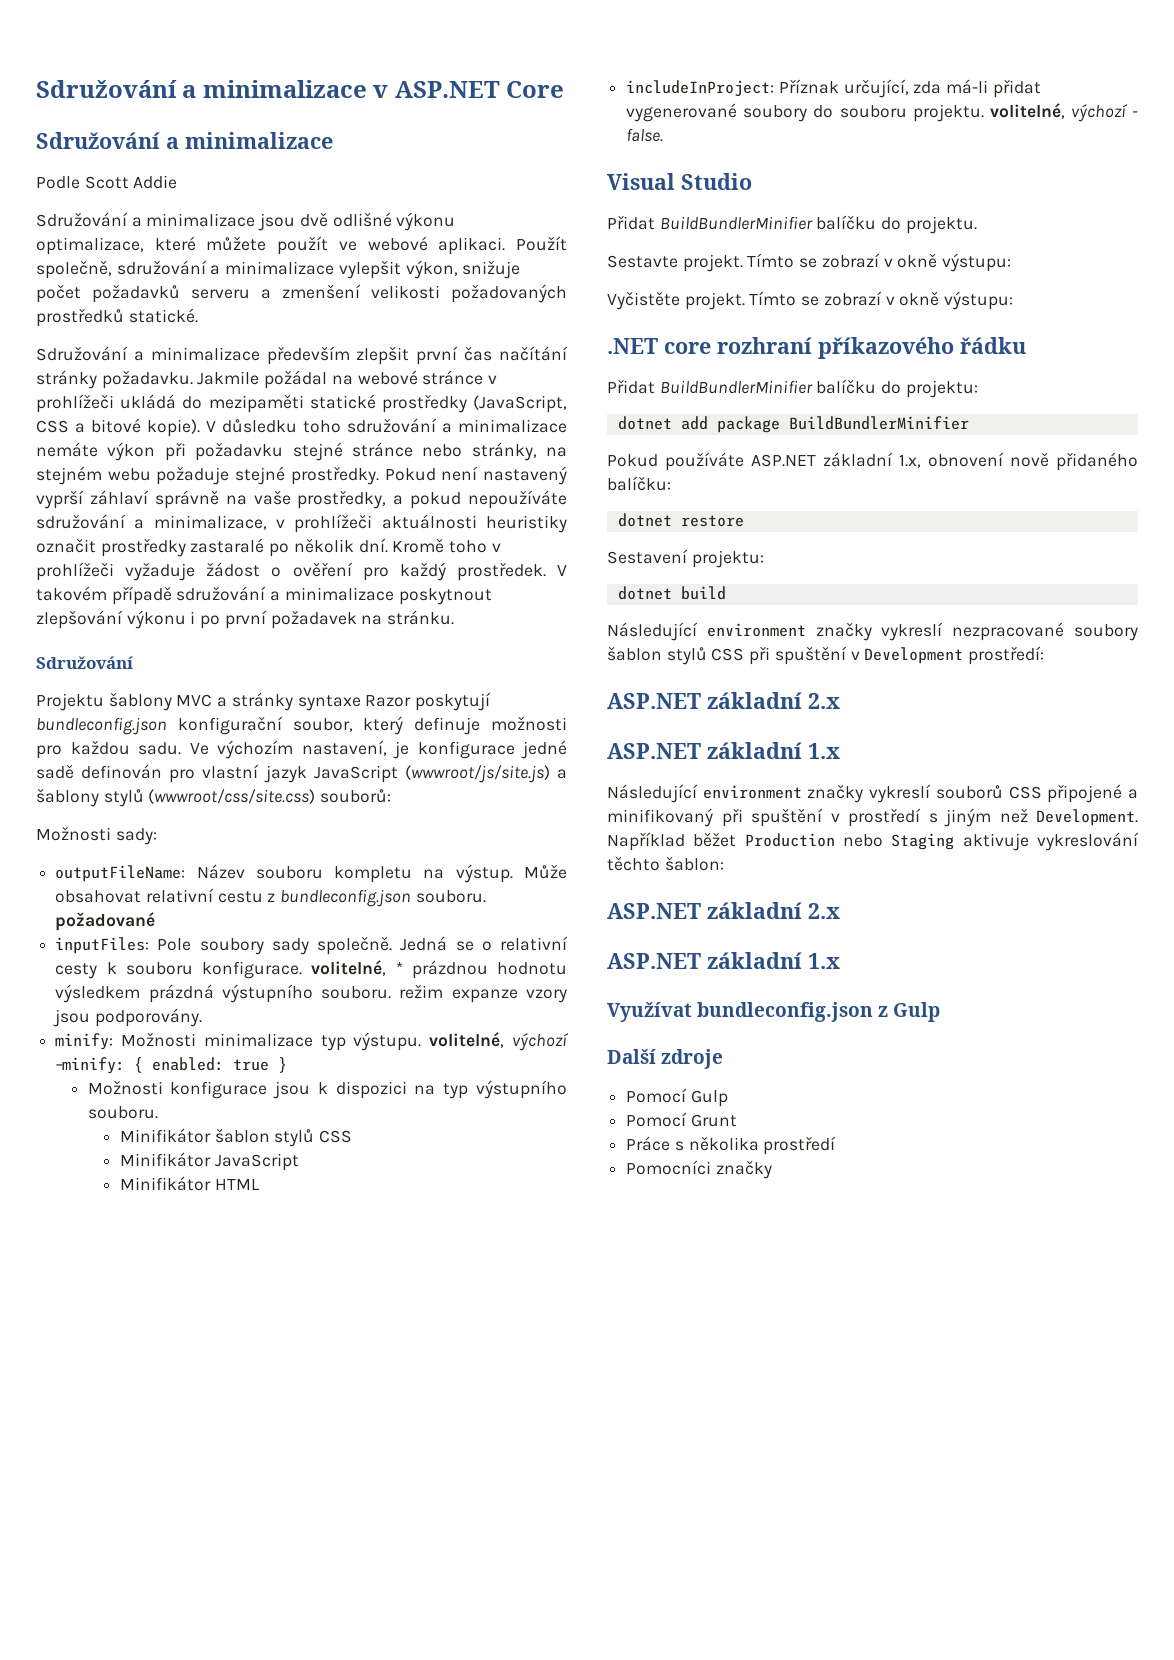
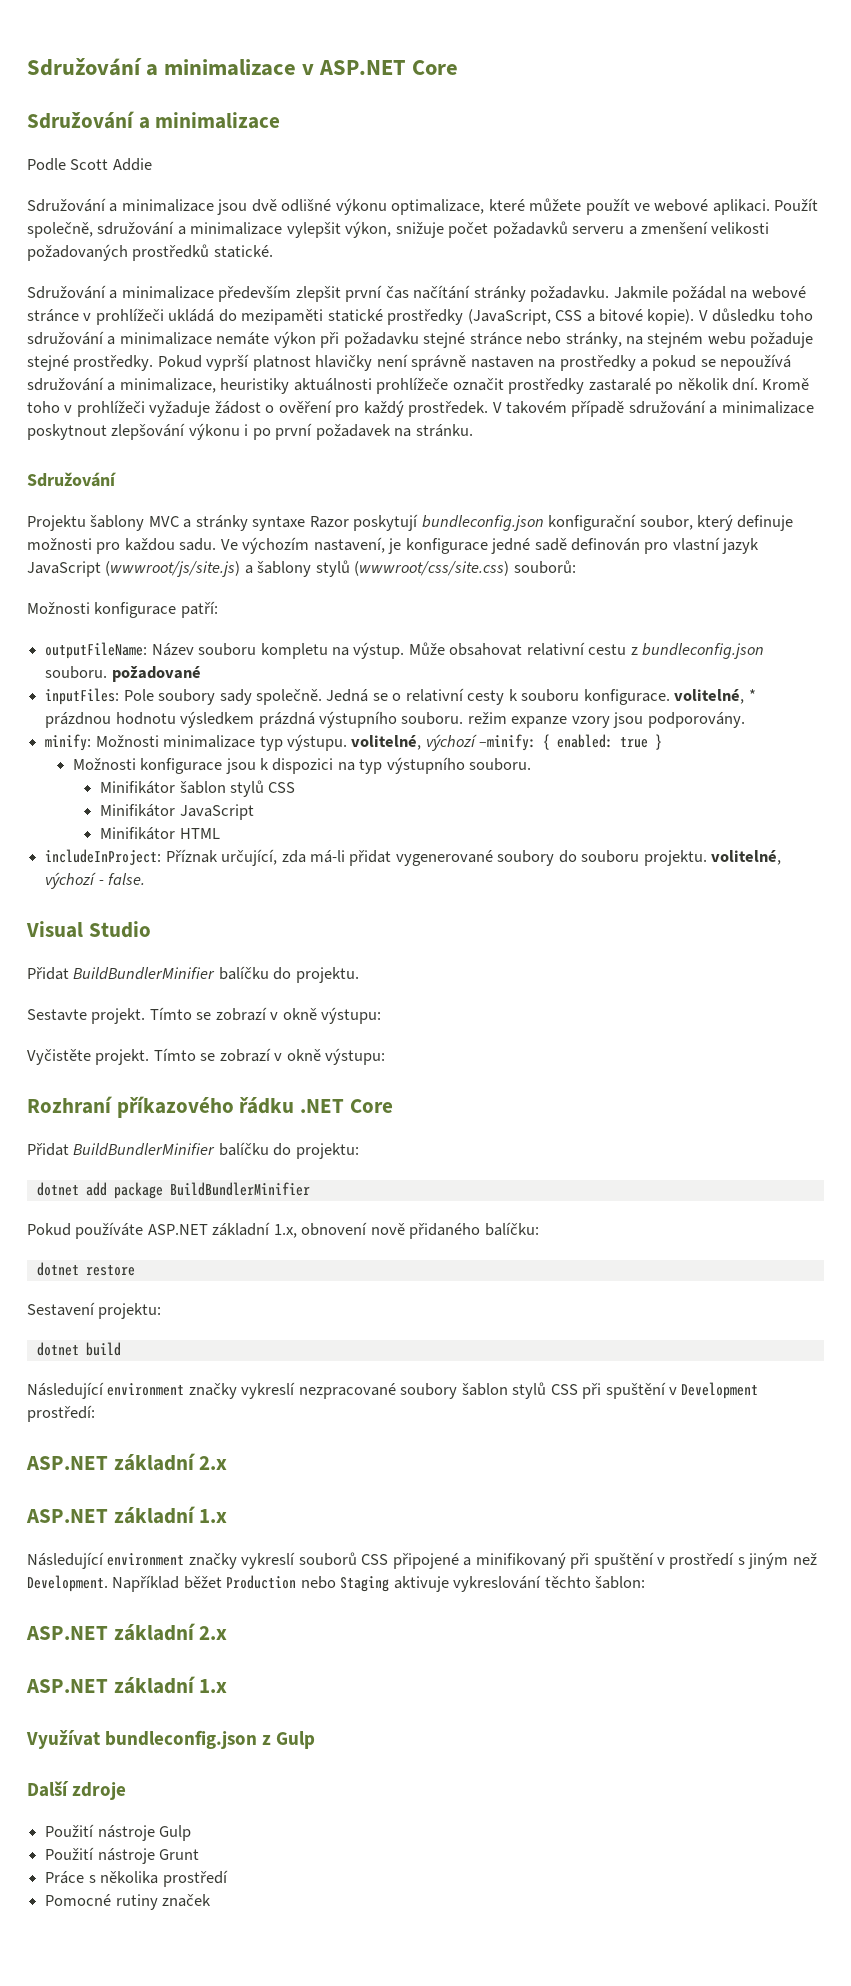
- Pokud není nastavený vyprší záhlaví správně na vaše prostředky, a pokud nepoužíváte sdružování a minimalizace, v prohlížeči aktuálnosti heuristiky označit prostředky zastaralé po několik dní.
+ Pokud vyprší platnost hlavičky není správně nastaven na prostředky a pokud se nepoužívá sdružování a minimalizace, heuristiky aktuálnosti prohlížeče označit prostředky zastaralé po několik dní.
- Možnosti sady:
+ Možnosti konfigurace patří:
- .NET core rozhraní příkazového řádku
+ Rozhraní příkazového řádku .NET Core
- Pomocí Gulp
- Pomocí Grunt
+ Použití nástroje Gulp
+ Použití nástroje Grunt
- Pomocníci značky
+ Pomocné rutiny značek

